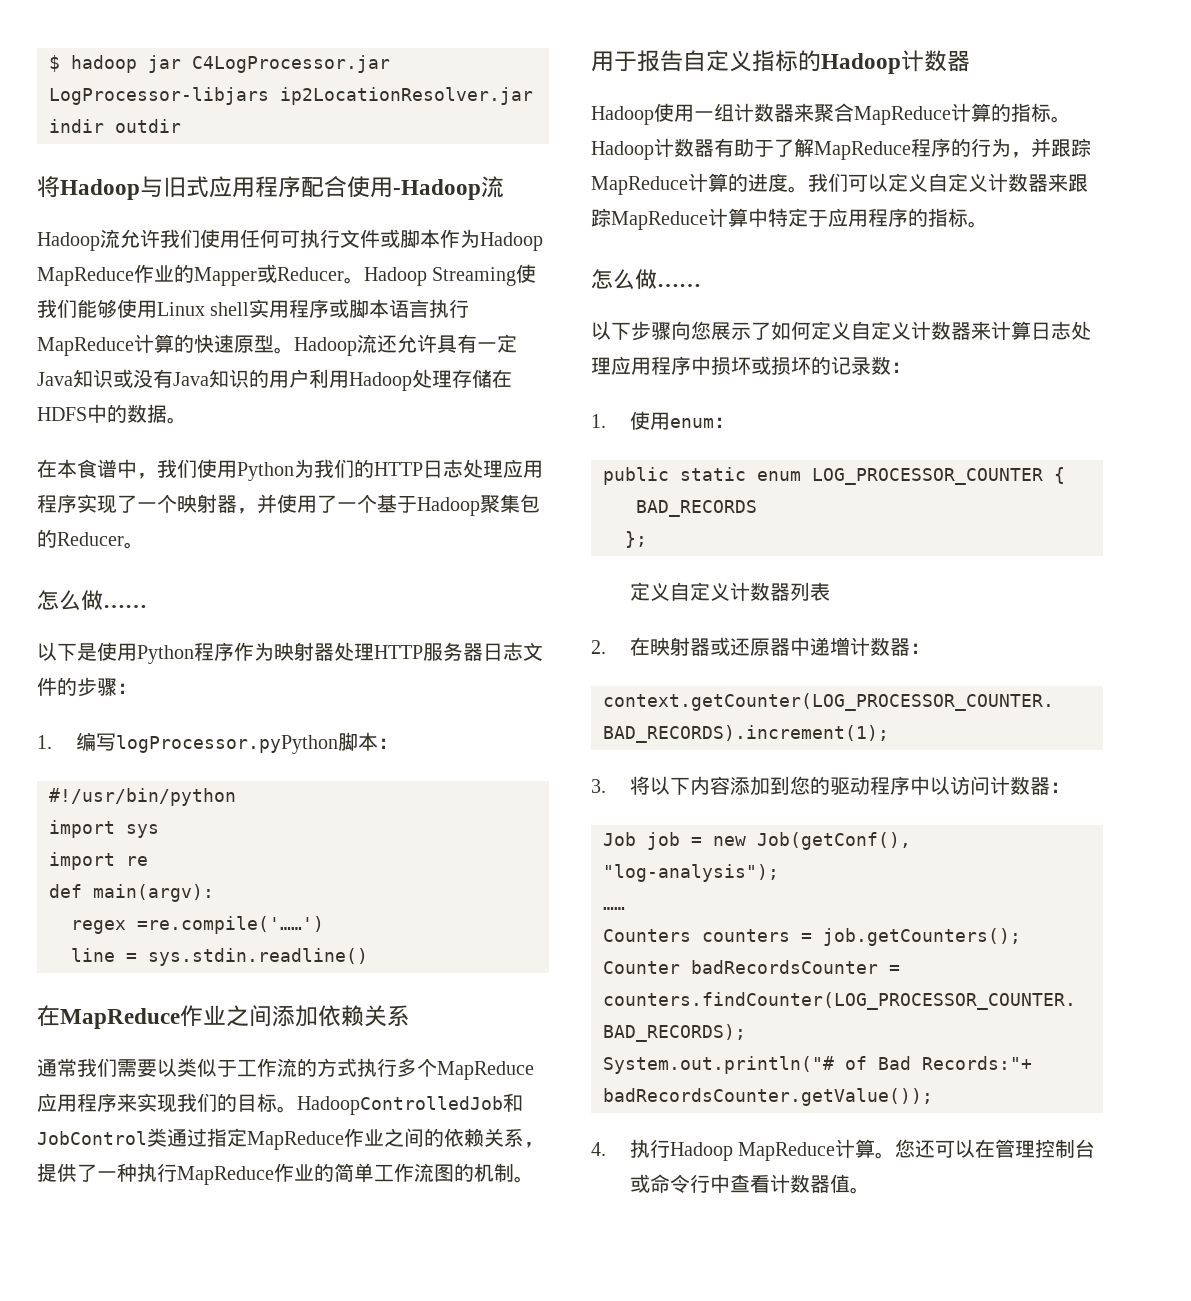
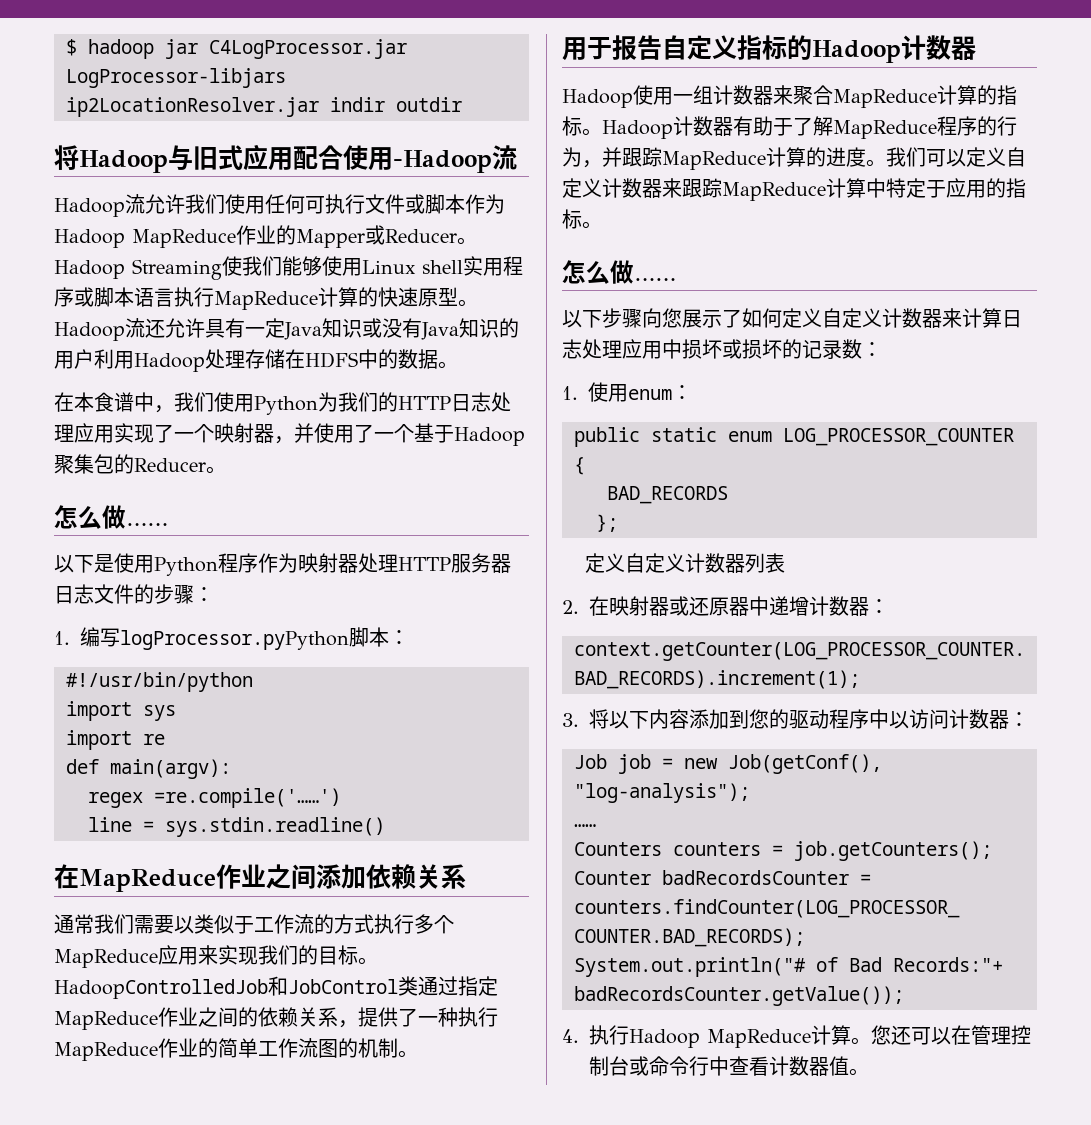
- 将Hadoop与旧式应用程序配合使用-Hadoop流
+ 将Hadoop与旧式应用配合使用-Hadoop流
- 在本食谱中，我们使用Python为我们的HTTP日志处理应用程序实现了一个映射器，并使用了一个基于Hadoop聚集包的Reducer。
+ 在本食谱中，我们使用Python为我们的HTTP日志处理应用实现了一个映射器，并使用了一个基于Hadoop聚集包的Reducer。
- 通常我们需要以类似于工作流的方式执行多个MapReduce应用程序来实现我们的目标。
+ 通常我们需要以类似于工作流的方式执行多个MapReduce应用来实现我们的目标。
- 我们可以定义自定义计数器来跟踪MapReduce计算中特定于应用程序的指标。
+ 我们可以定义自定义计数器来跟踪MapReduce计算中特定于应用的指标。
- 以下步骤向您展示了如何定义自定义计数器来计算日志处理应用程序中损坏或损坏的记录数：
+ 以下步骤向您展示了如何定义自定义计数器来计算日志处理应用中损坏或损坏的记录数：

